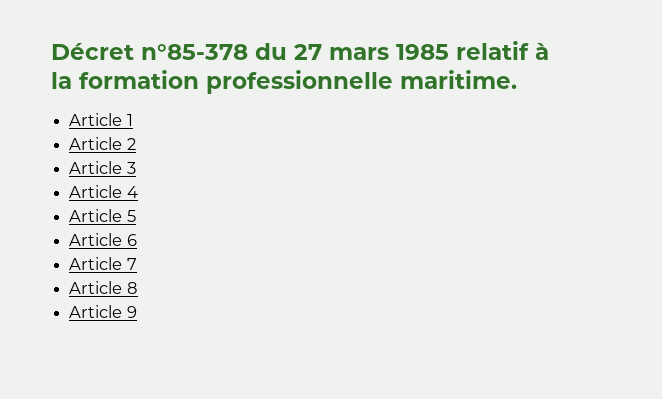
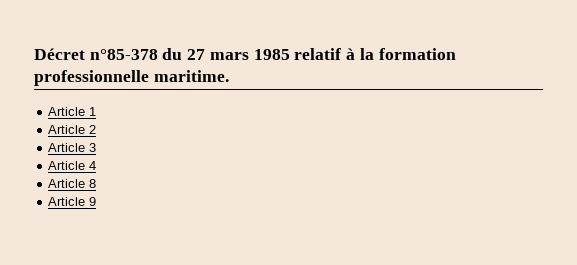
- Article 5
- Article 6
- Article 7

